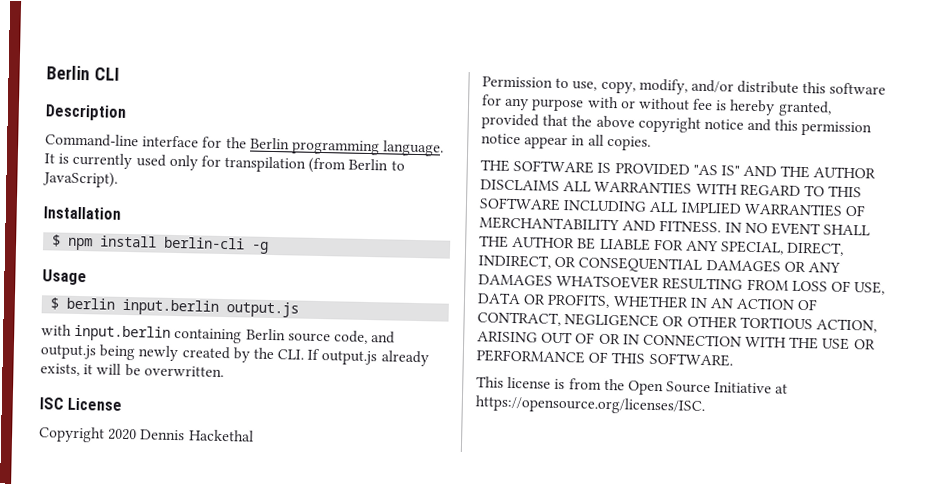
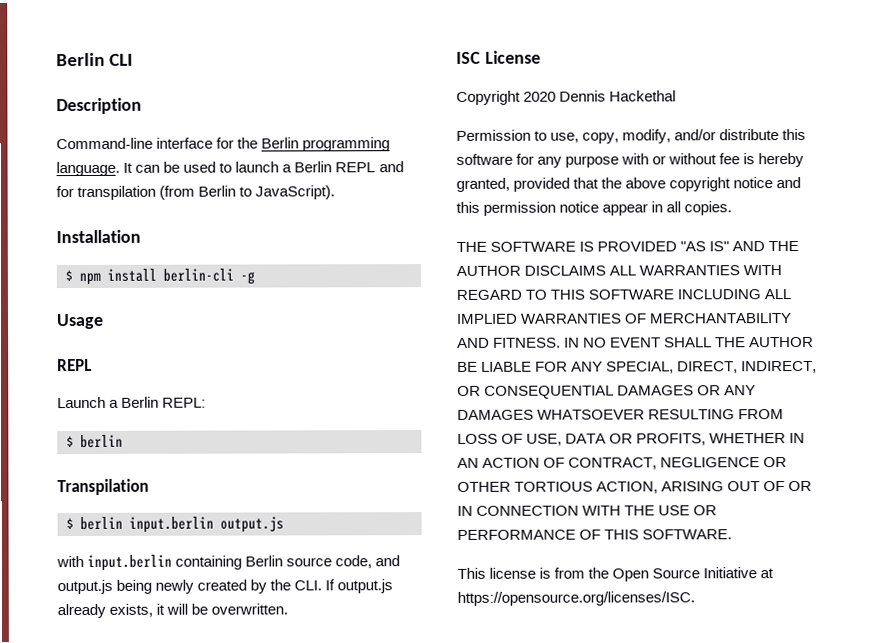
- It is currently used only for transpilation (from Berlin to JavaScript).
+ It can be used to launch a Berlin REPL and for transpilation (from Berlin to JavaScript).
  Usage
+ REPL
+ Launch a Berlin REPL:
+ $ berlin
+ Transpilation

